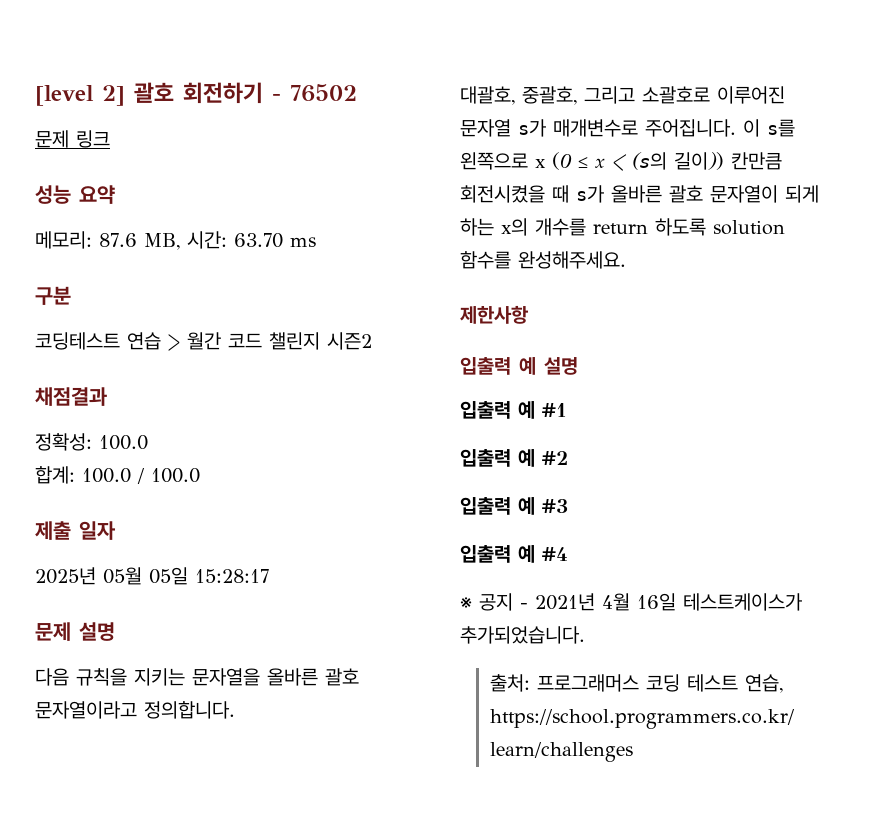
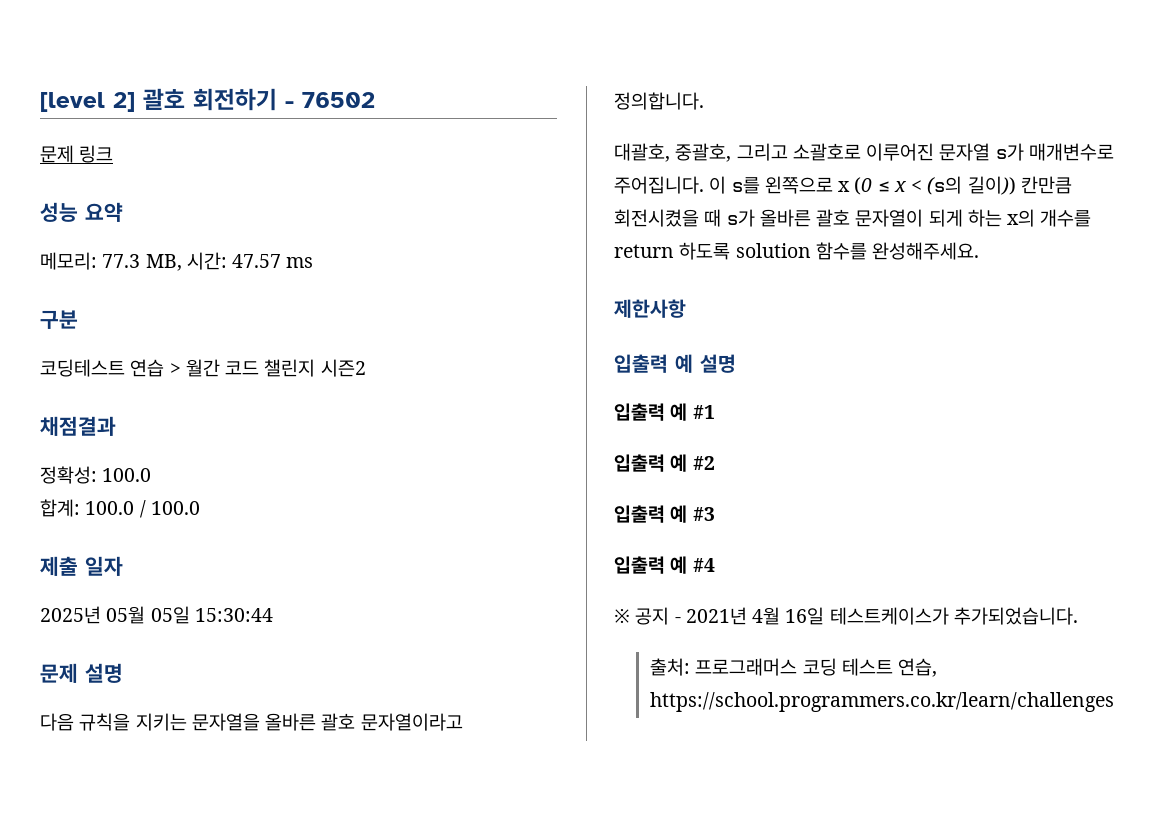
- 메모리: 87.6 MB, 시간: 63.70 ms
+ 메모리: 77.3 MB, 시간: 47.57 ms
- 2025년 05월 05일 15:28:17
+ 2025년 05월 05일 15:30:44

